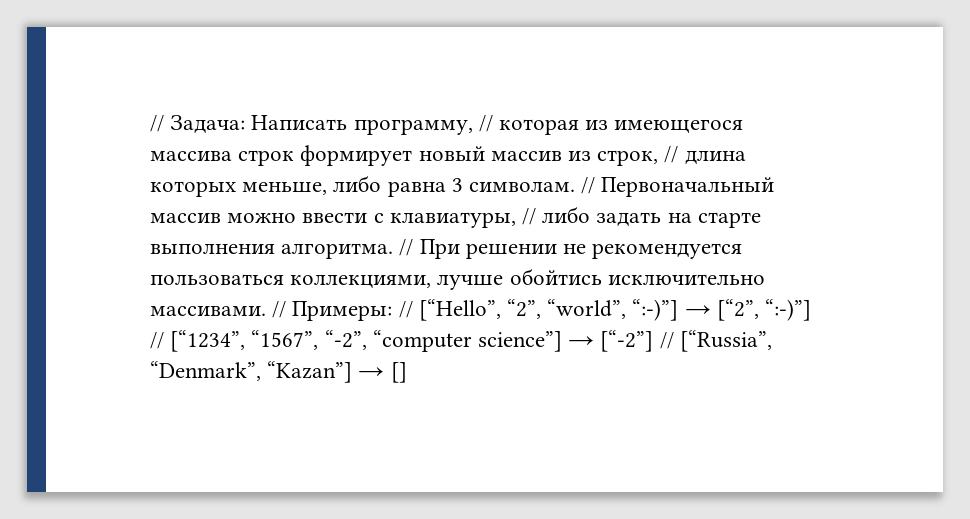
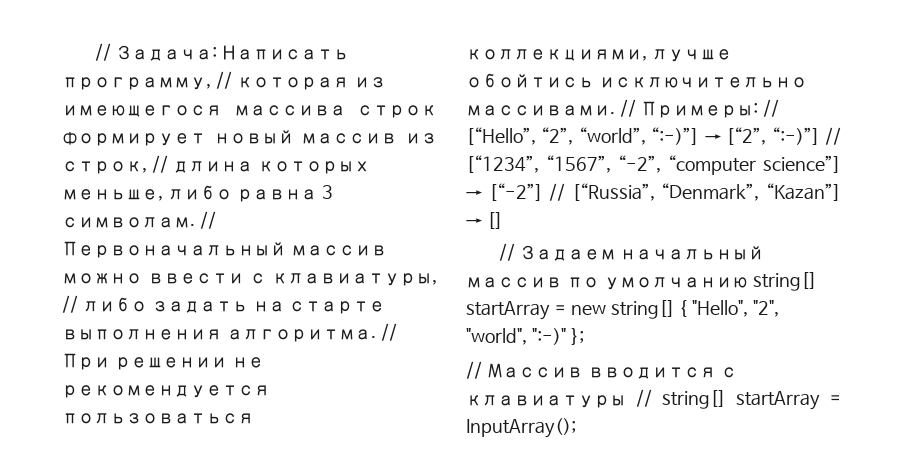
+ // Задаем начальный массив по умолчанию string[] startArray = new string[] { "Hello", "2", "world", ":-)" };
+ // Массив вводится с клавиатуры // string[] startArray = InputArray();

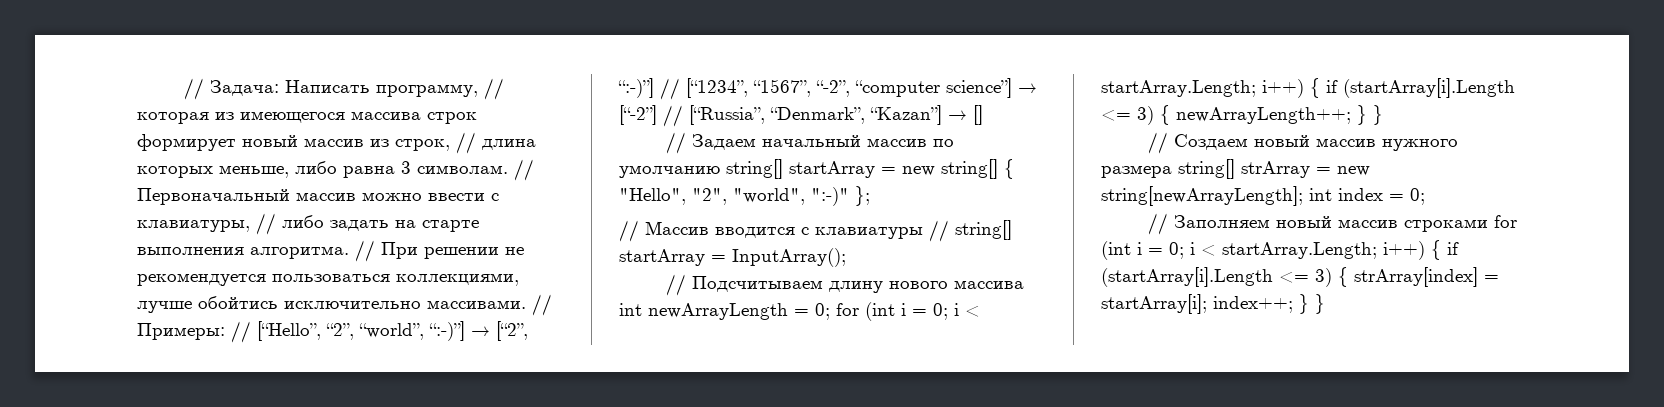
+ // Подсчитываем длину нового массива int newArrayLength = 0; for (int i = 0; i < startArray.Length; i++) { if (startArray[i].Length <= 3) { newArrayLength++; } }
+ // Создаем новый массив нужного размера string[] strArray = new string[newArrayLength]; int index = 0;
+ // Заполняем новый массив строками for (int i = 0; i < startArray.Length; i++) { if (startArray[i].Length <= 3) { strArray[index] = startArray[i]; index++; } }

